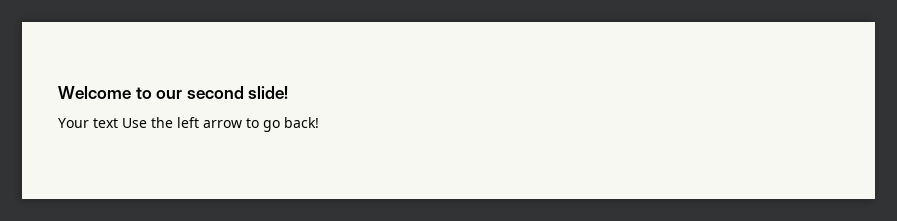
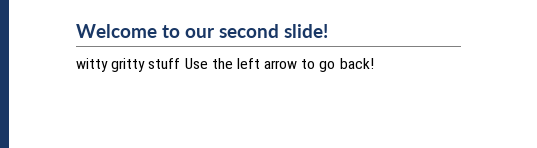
- Your text Use the left arrow to go back!
+ witty gritty stuff Use the left arrow to go back!

